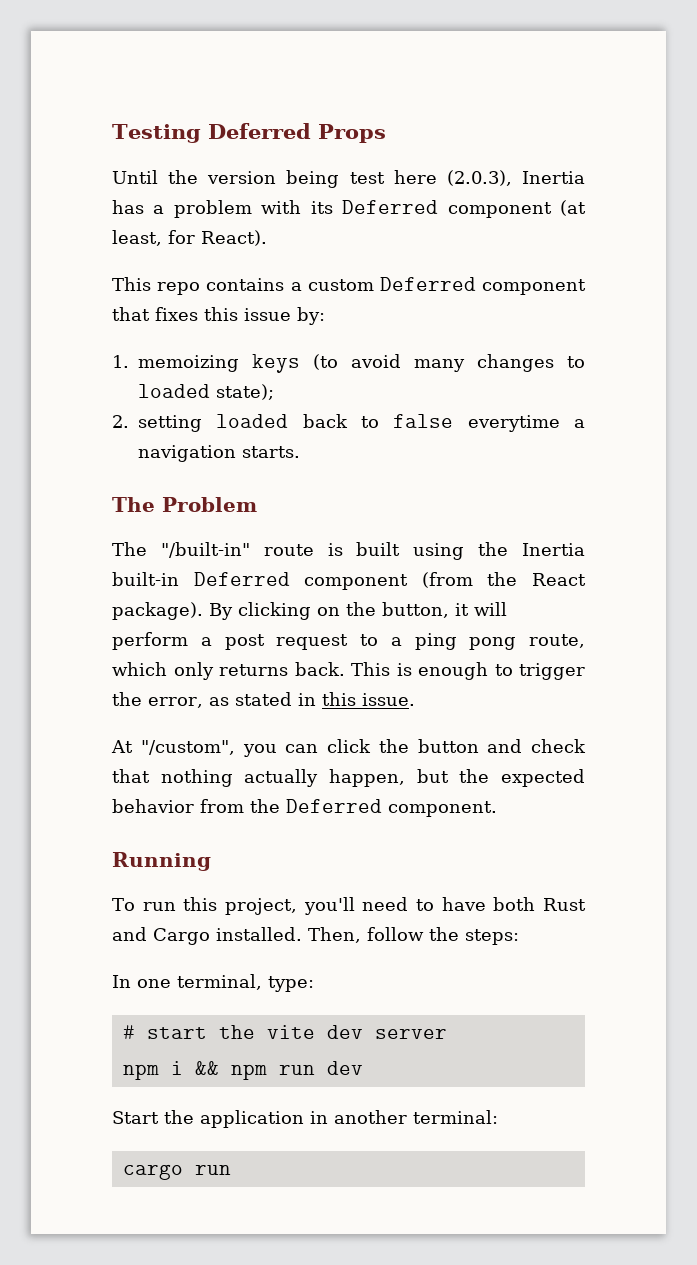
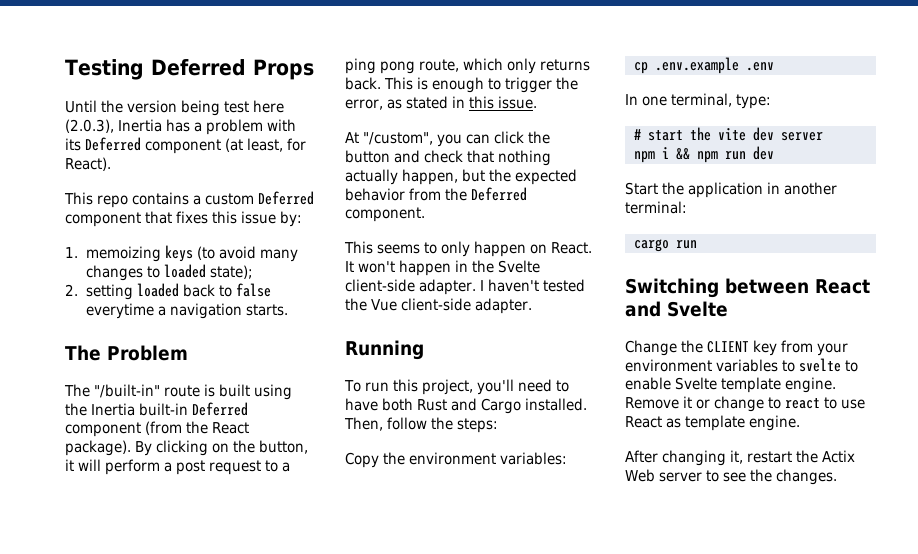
+ This seems to only happen on React. It won't happen in the Svelte client-side adapter. I haven't tested the Vue client-side adapter.
+ Copy the environment variables:
+ cp .env.example .env
+ Switching between React and Svelte
+ Change the CLIENT key from your environment variables to svelte to enable Svelte template engine. Remove it or change to react to use React as template engine.
+ After changing it, restart the Actix Web server to see the changes.

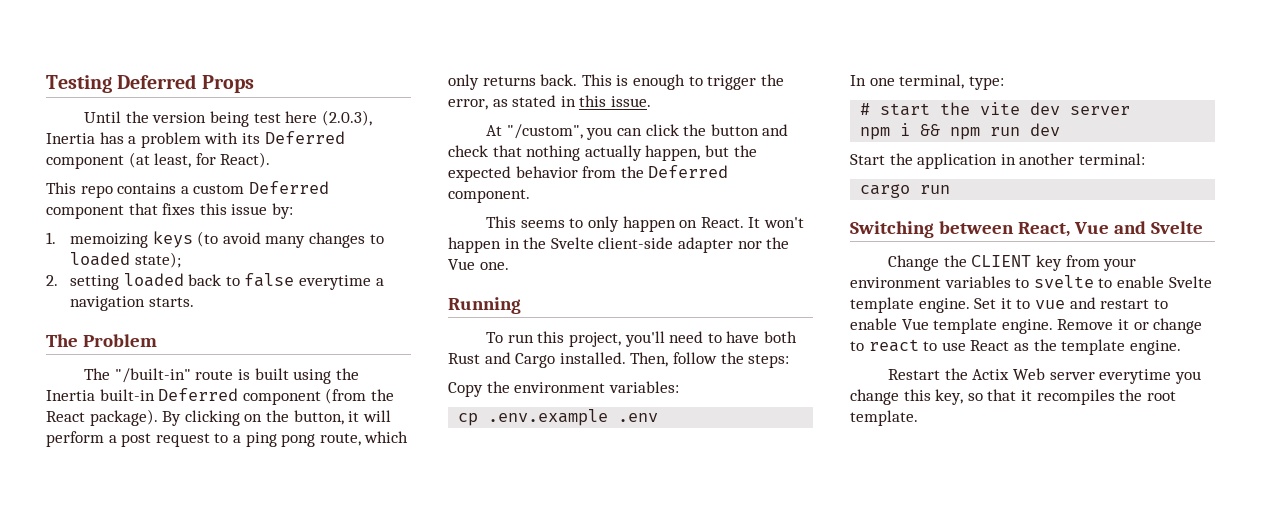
- It won't happen in the Svelte client-side adapter. I haven't tested the Vue client-side adapter.
+ It won't happen in the Svelte client-side adapter nor the Vue one.
- Switching between React and Svelte
+ Switching between React, Vue and Svelte
+ Set it to vue and restart to enable Vue template engine.
- Remove it or change to react to use React as template engine.
+ Remove it or change to react to use React as the template engine.
- After changing it, restart the Actix Web server to see the changes.
+ Restart the Actix Web server everytime you change this key, so that it recompiles the root template.

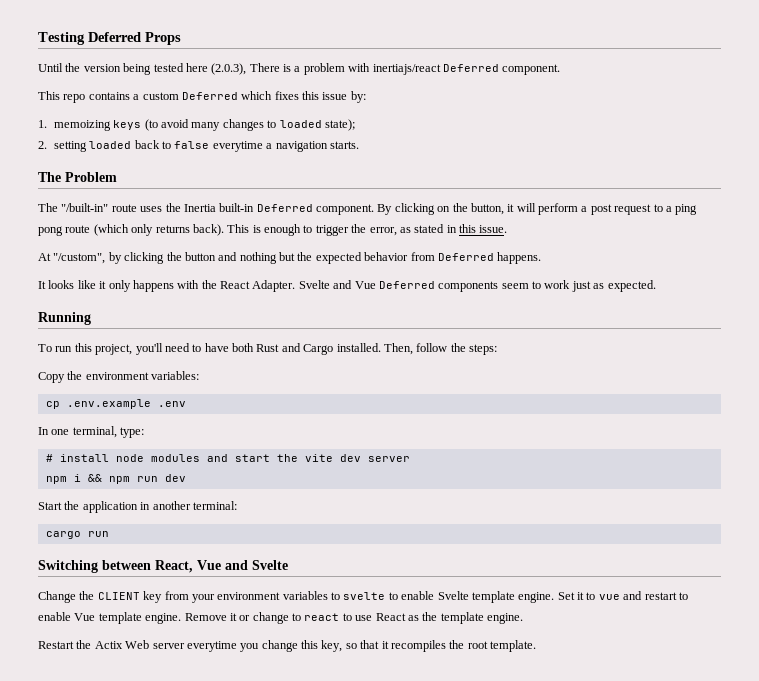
- Until the version being test here (2.0.3), Inertia has a problem with its Deferred component (at least, for React).
+ Until the version being tested here (2.0.3), There is a problem with inertiajs/react Deferred component.
- This repo contains a custom Deferred component that fixes this issue by:
+ This repo contains a custom Deferred which fixes this issue by:
- The "/built-in" route is built using the Inertia built-in Deferred component (from the React package).
+ The "/built-in" route uses the Inertia built-in Deferred component.
- By clicking on the button, it will perform a post request to a ping pong route, which only returns back.
+ By clicking on the button, it will perform a post request to a ping pong route (which only returns back).
- At "/custom", you can click the button and check that nothing actually happen, but the expected behavior from the Deferred component.
- This seems to only happen on React. It won't happen in the Svelte client-side adapter nor the Vue one.
+ At "/custom", by clicking the button and nothing but the expected behavior from Deferred happens.
+ It looks like it only happens with the React Adapter. Svelte and Vue Deferred components seem to work just as expected.
- # start the vite dev server
+ # install node modules and start the vite dev server

